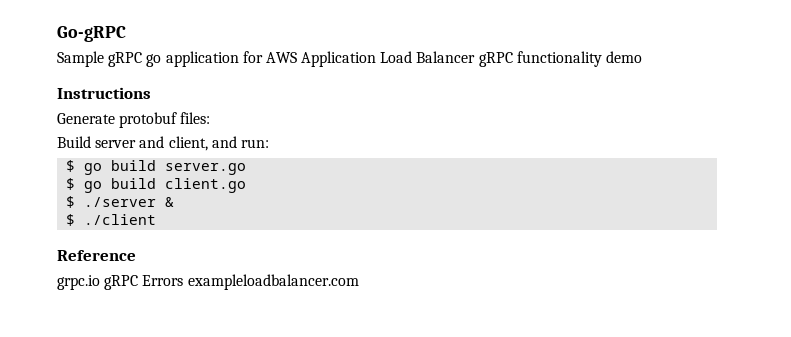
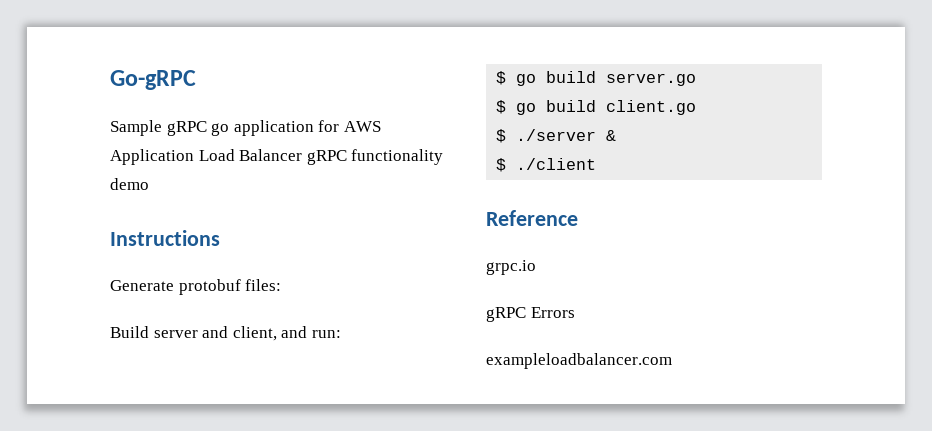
- grpc.io gRPC Errors exampleloadbalancer.com
+ grpc.io
+ gRPC Errors
+ exampleloadbalancer.com

